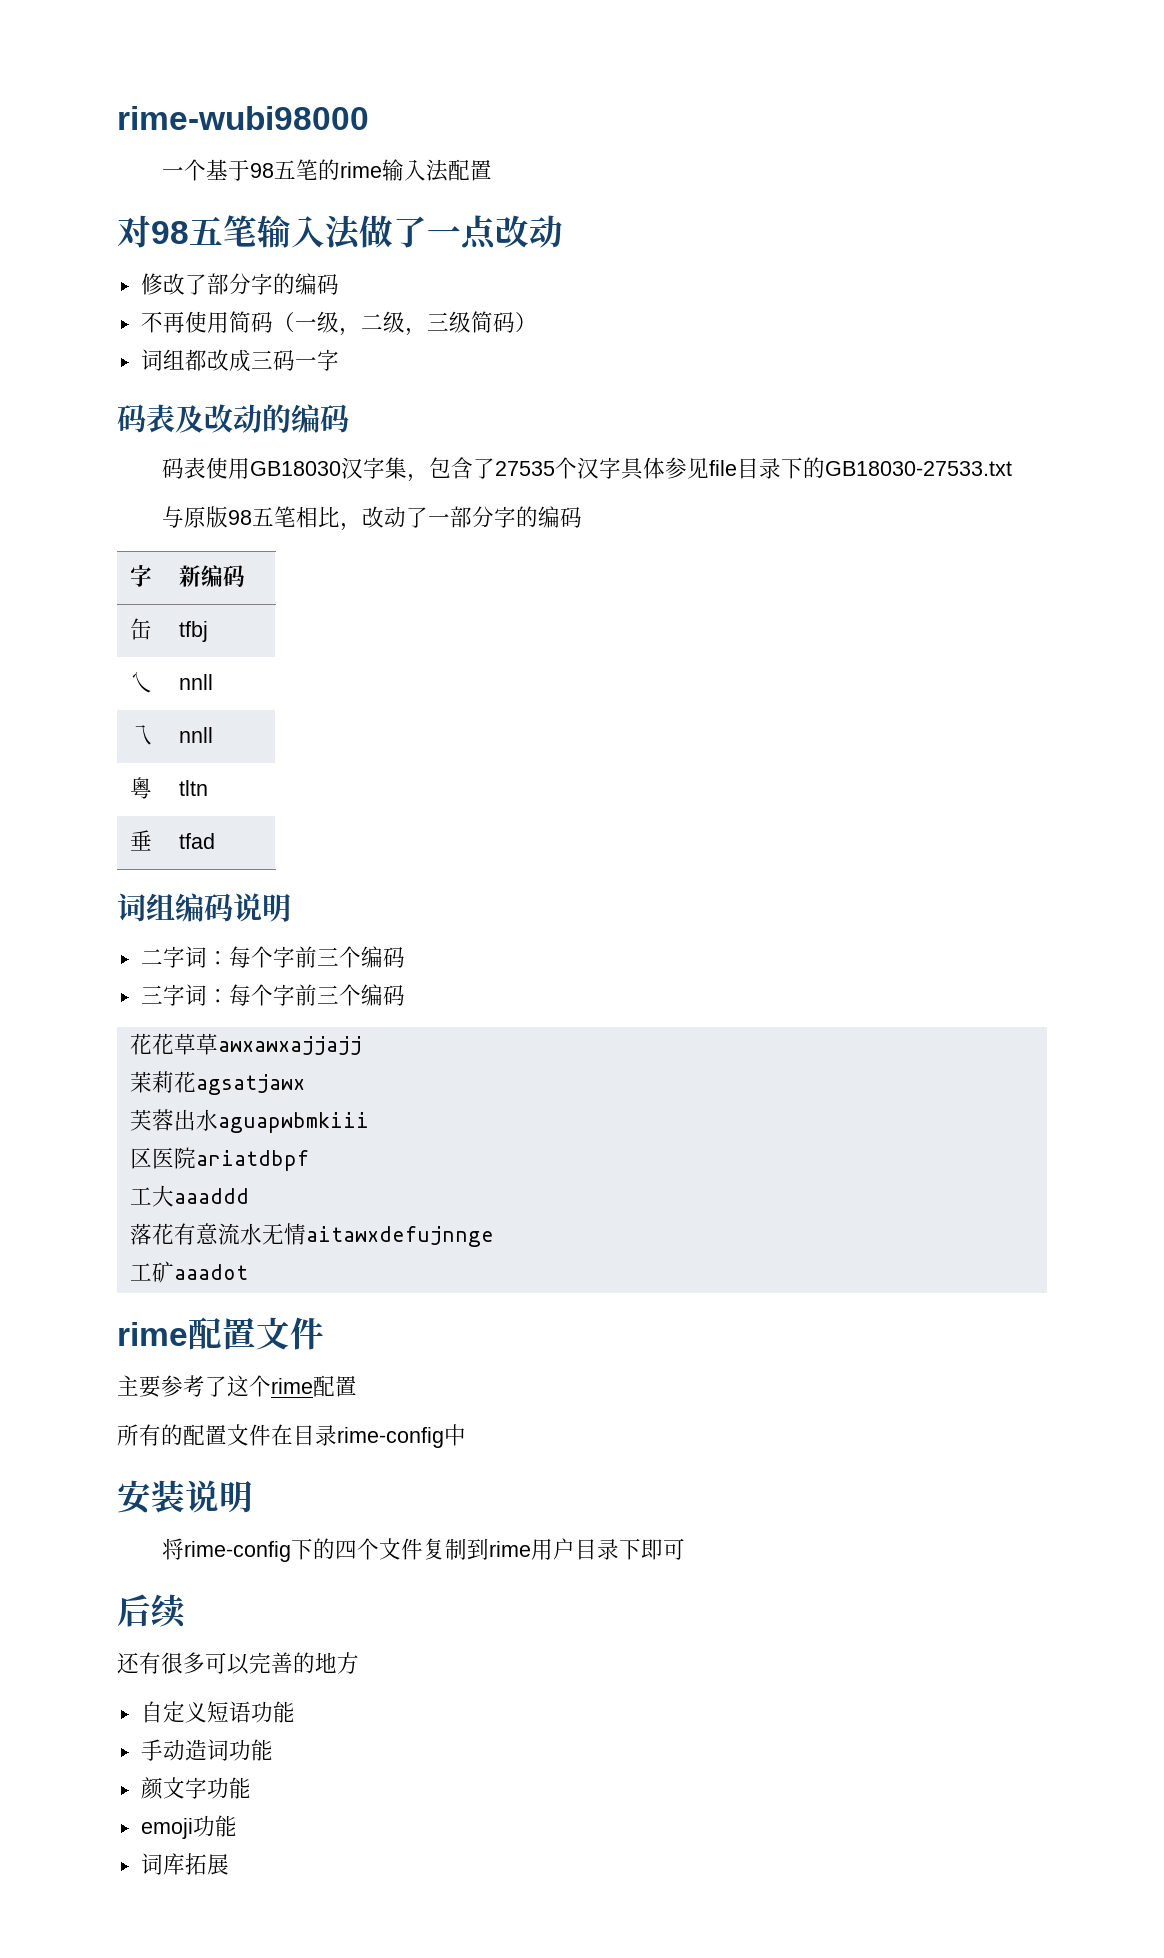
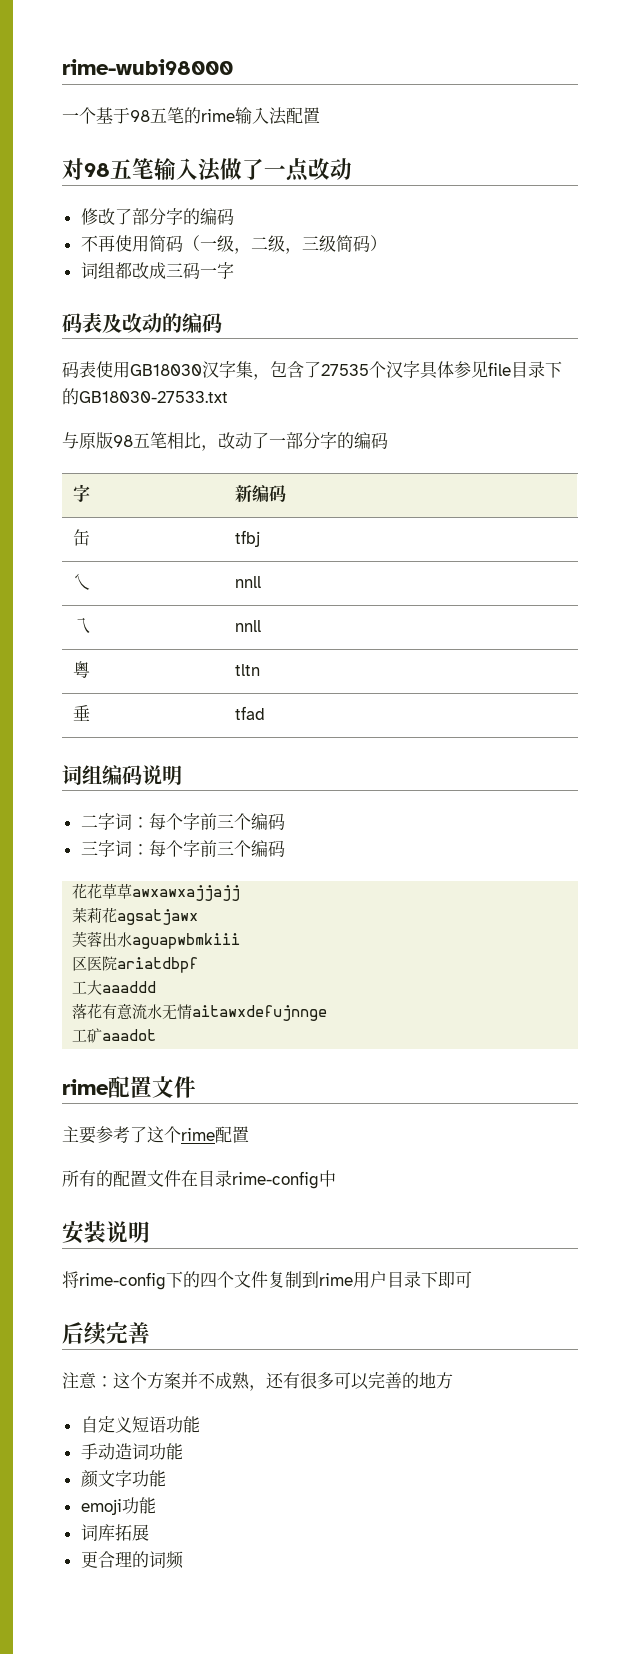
- 后续
- 还有很多可以完善的地方
+ 后续完善
+ 注意：这个方案并不成熟，还有很多可以完善的地方
+ 更合理的词频

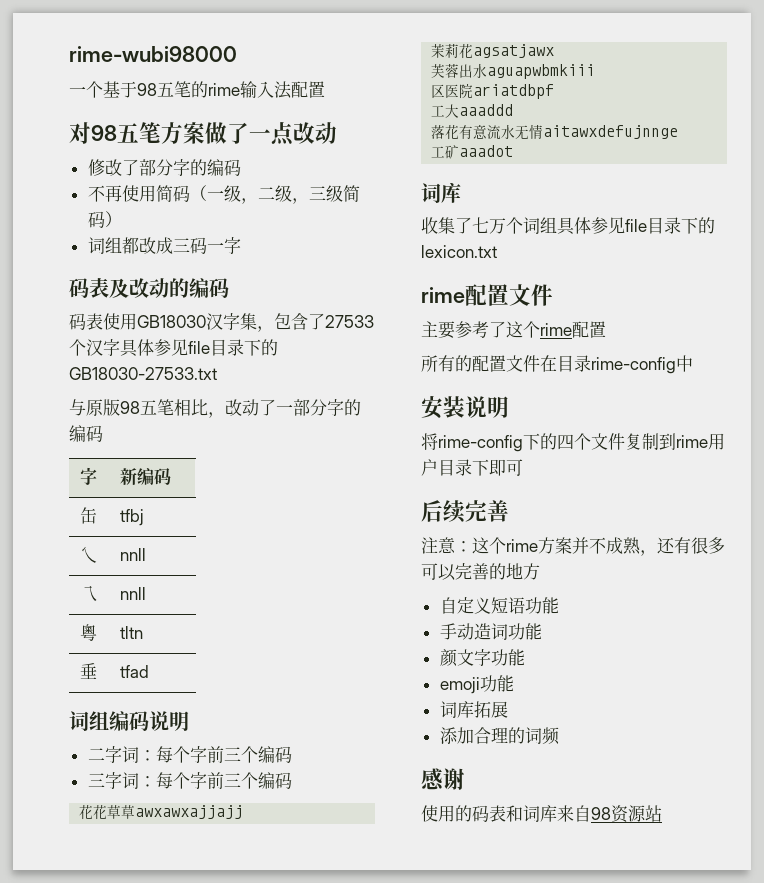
- 对98五笔输入法做了一点改动
+ 对98五笔方案做了一点改动
- 码表使用GB18030汉字集，包含了27535个汉字具体参见file目录下的GB18030-27533.txt
+ 码表使用GB18030汉字集，包含了27533个汉字具体参见file目录下的GB18030-27533.txt
  工矿aaadot
+ 词库
+ 收集了七万个词组具体参见file目录下的lexicon.txt
- 注意：这个方案并不成熟，还有很多可以完善的地方
+ 注意：这个rime方案并不成熟，还有很多可以完善的地方
- 更合理的词频
+ 添加合理的词频
+ 感谢
+ 使用的码表和词库来自98资源站

